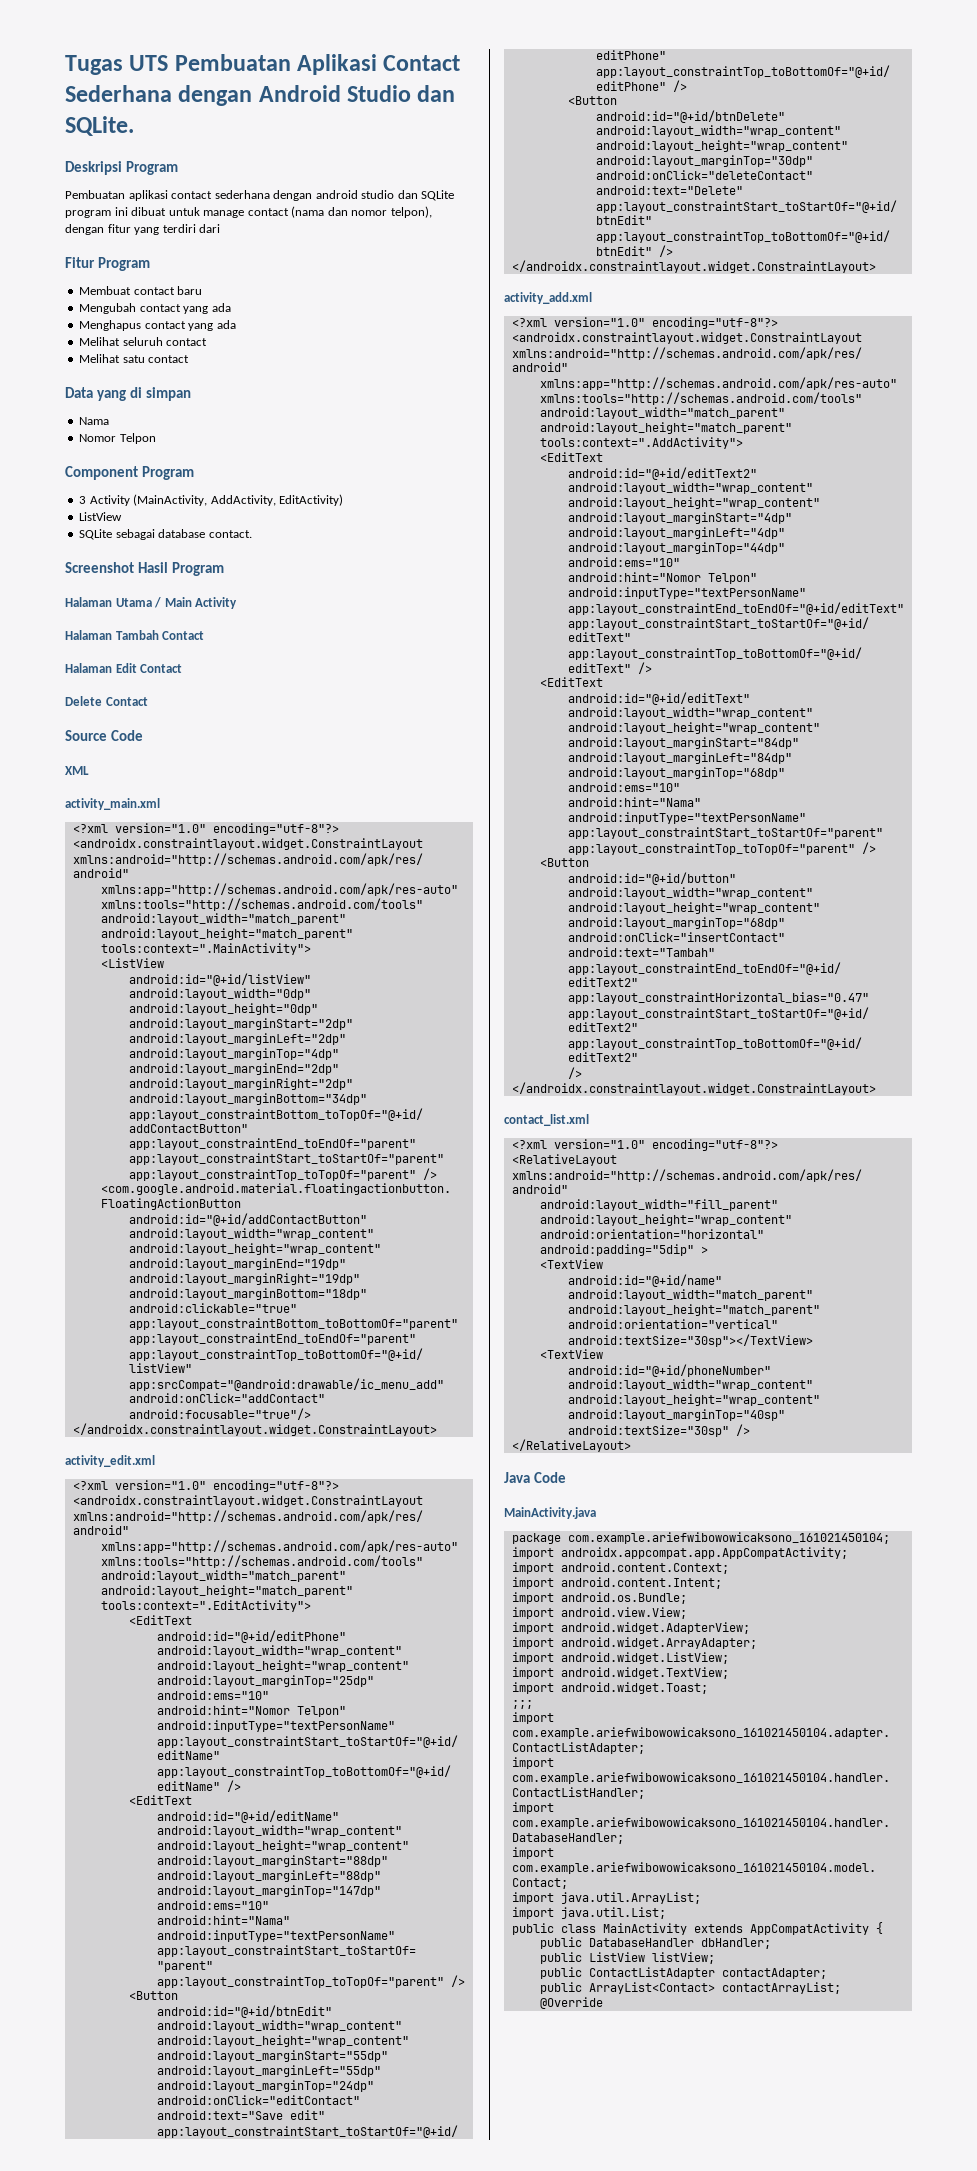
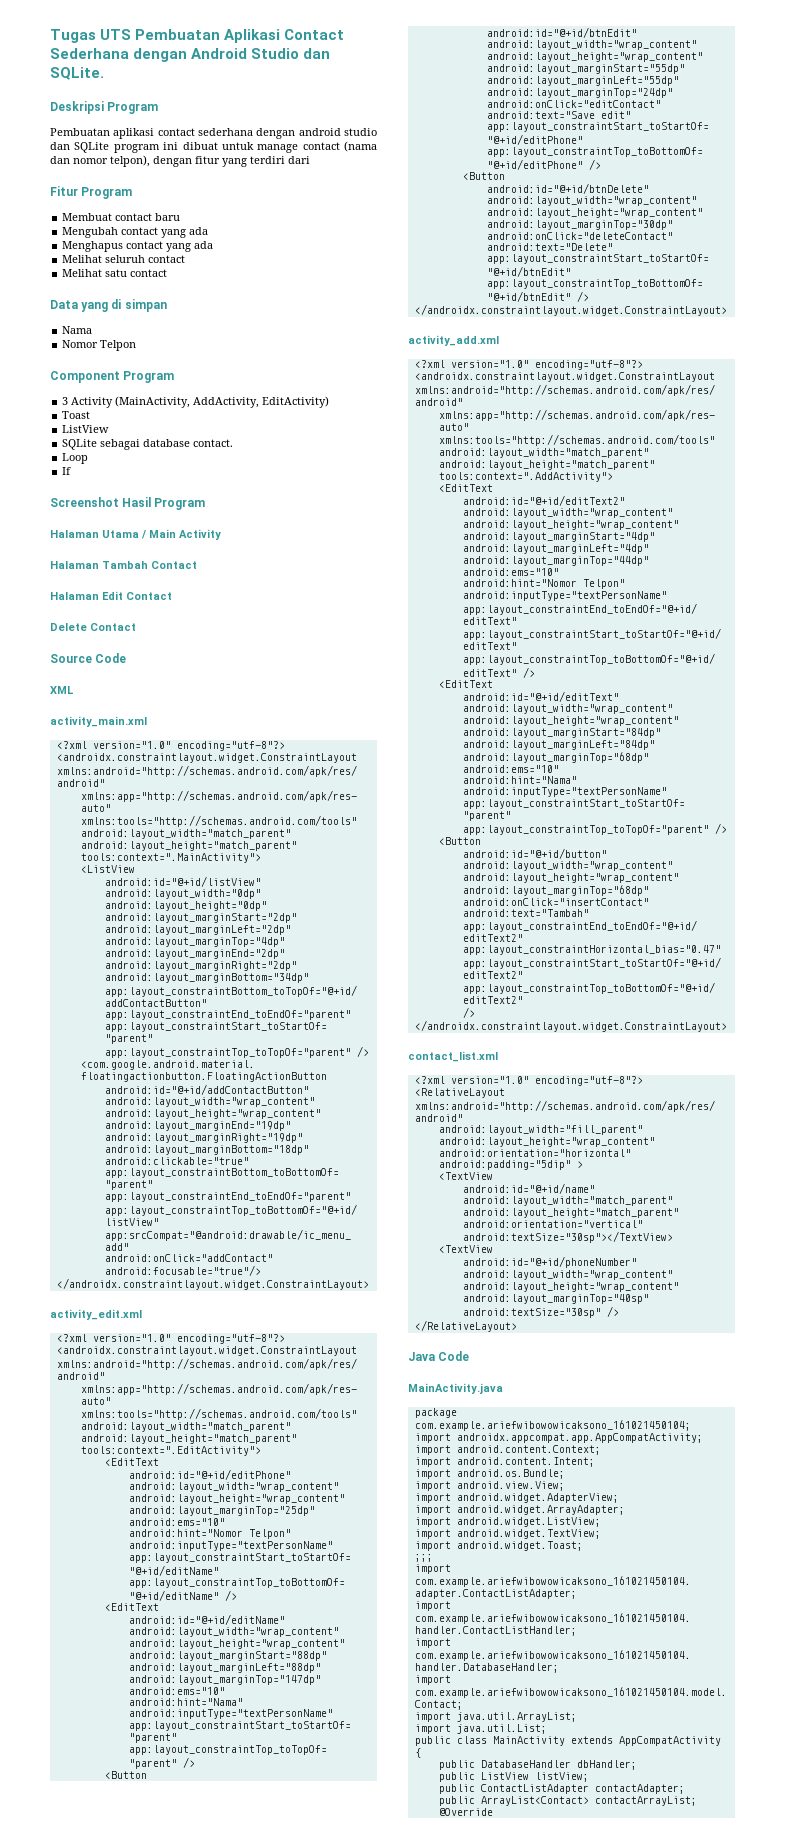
+ Toast
+ Loop
+ If

